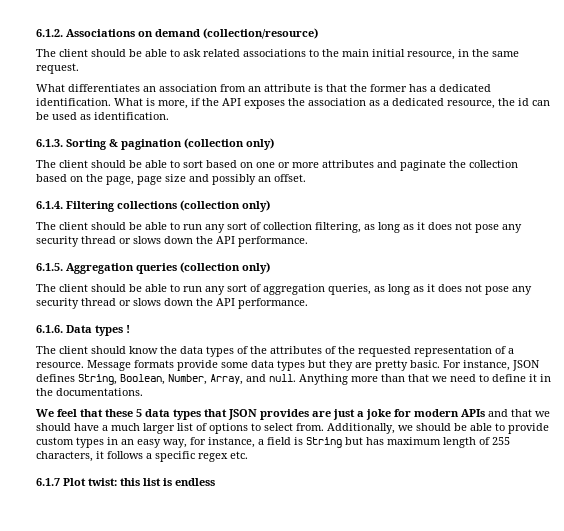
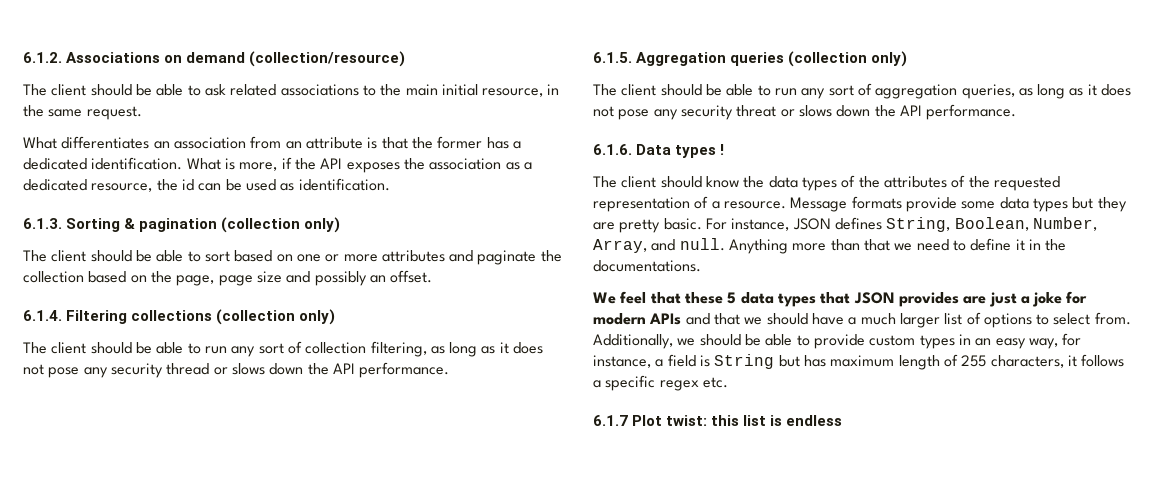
- The client should be able to run any sort of aggregation queries, as long as it does not pose any security thread or slows down the API performance.
+ The client should be able to run any sort of aggregation queries, as long as it does not pose any security threat or slows down the API performance.

